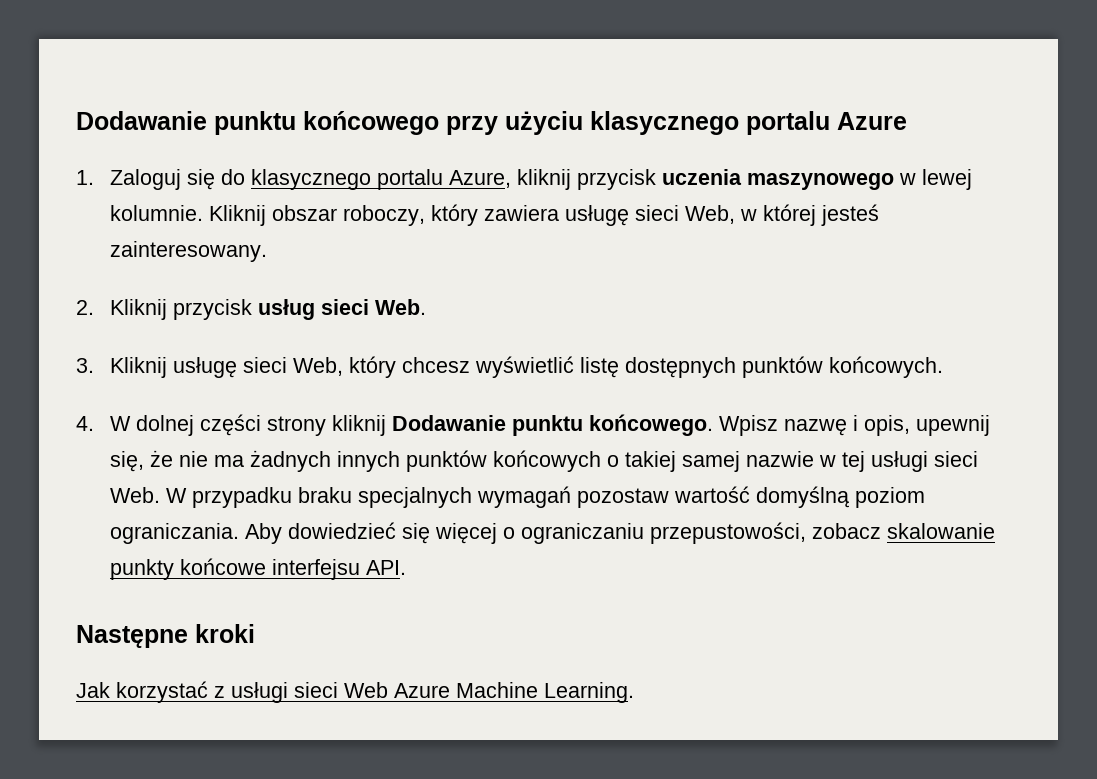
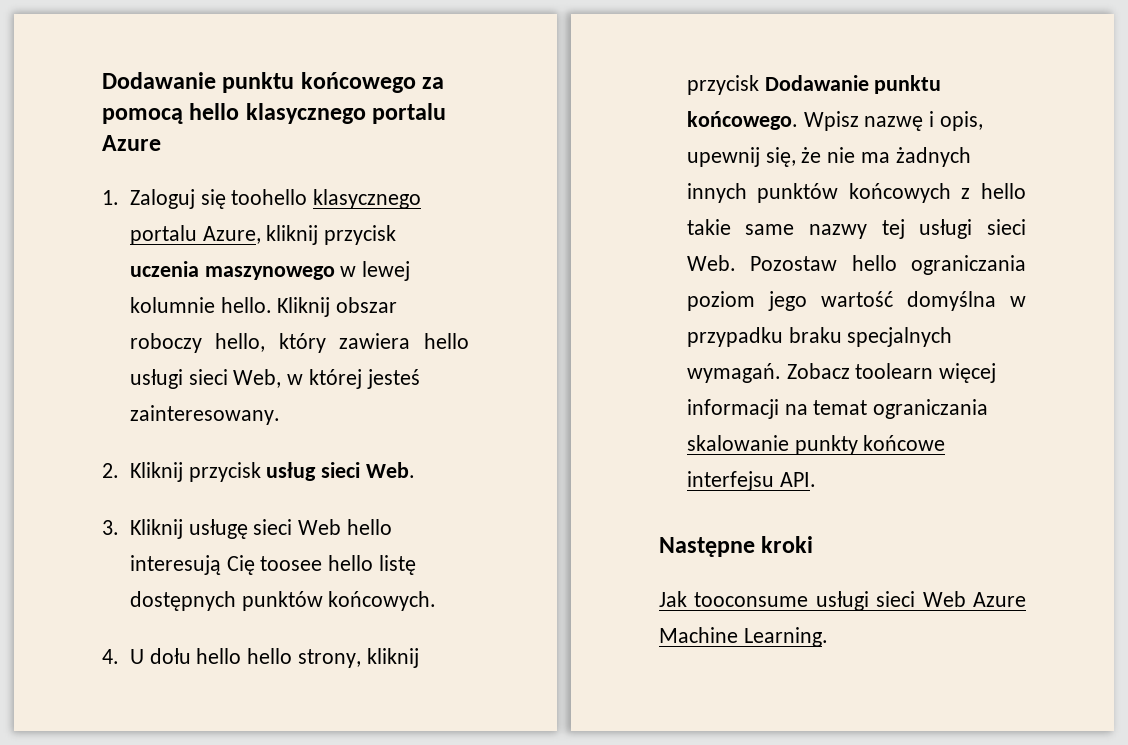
- Dodawanie punktu końcowego przy użyciu klasycznego portalu Azure
+ Dodawanie punktu końcowego za pomocą hello klasycznego portalu Azure
- 1. Zaloguj się do klasycznego portalu Azure, kliknij przycisk uczenia maszynowego w lewej kolumnie. Kliknij obszar roboczy, który zawiera usługę sieci Web, w której jesteś zainteresowany.
+ 1. Zaloguj się toohello klasycznego portalu Azure, kliknij przycisk uczenia maszynowego w lewej kolumnie hello. Kliknij obszar roboczy hello, który zawiera hello usługi sieci Web, w której jesteś zainteresowany.
- 3. Kliknij usługę sieci Web, który chcesz wyświetlić listę dostępnych punktów końcowych.
+ 3. Kliknij usługę sieci Web hello interesują Cię toosee hello listę dostępnych punktów końcowych.
- 4. W dolnej części strony kliknij Dodawanie punktu końcowego.
+ 4. U dołu hello hello strony, kliknij przycisk Dodawanie punktu końcowego.
- Wpisz nazwę i opis, upewnij się, że nie ma żadnych innych punktów końcowych o takiej samej nazwie w tej usługi sieci Web. W przypadku braku specjalnych wymagań pozostaw wartość domyślną poziom ograniczania. Aby dowiedzieć się więcej o ograniczaniu przepustowości, zobacz skalowanie punkty końcowe interfejsu API.
+ Wpisz nazwę i opis, upewnij się, że nie ma żadnych innych punktów końcowych z hello takie same nazwy tej usługi sieci Web. Pozostaw hello ograniczania poziom jego wartość domyślna w przypadku braku specjalnych wymagań. Zobacz toolearn więcej informacji na temat ograniczania skalowanie punkty końcowe interfejsu API.
- Jak korzystać z usługi sieci Web Azure Machine Learning.
+ Jak tooconsume usługi sieci Web Azure Machine Learning.

